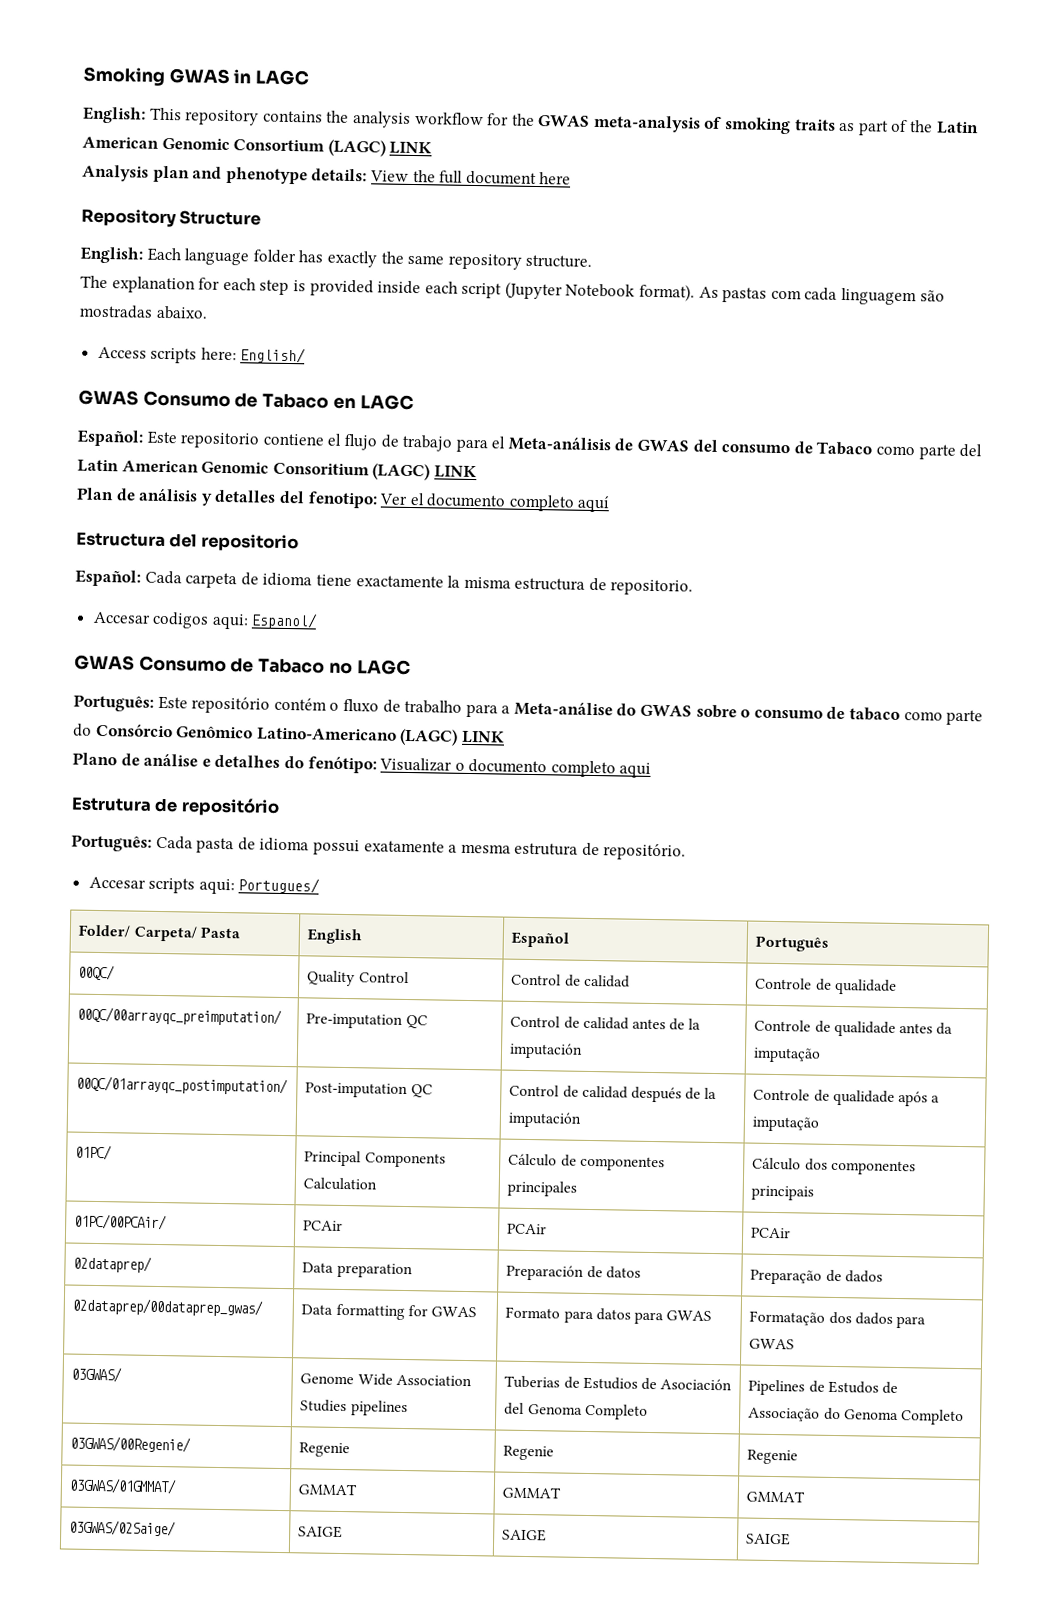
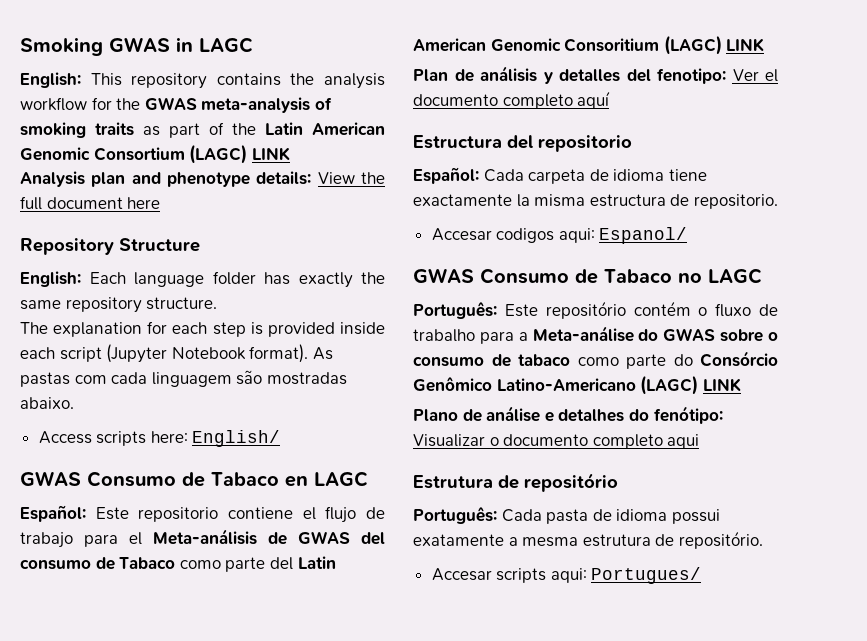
- Folder/ Carpeta/ Pasta | English | Español | Português
- 00QC/ | Quality Control | Control de calidad | Controle de qualidade
- 00QC/00arrayqc_preimputation/ | Pre-imputation QC | Control de calidad antes de la imputación | Controle de qualidade antes da imputação
- 00QC/01arrayqc_postimputation/ | Post-imputation QC | Control de calidad después de la imputación | Controle de qualidade após a imputação
- 01PC/ | Principal Components Calculation | Cálculo de componentes principales | Cálculo dos componentes principais
- 01PC/00PCAir/ | PCAir | PCAir | PCAir
- 02dataprep/ | Data preparation | Preparación de datos | Preparação de dados
- 02dataprep/00dataprep_gwas/ | Data formatting for GWAS | Formato para datos para GWAS | Formatação dos dados para GWAS
- 03GWAS/ | Genome Wide Association Studies pipelines | Tuberias de Estudios de Asociación del Genoma Completo | Pipelines de Estudos de Associação do Genoma Completo
- 03GWAS/00Regenie/ | Regenie | Regenie | Regenie
- 03GWAS/01GMMAT/ | GMMAT | GMMAT | GMMAT
- 03GWAS/02Saige/ | SAIGE | SAIGE | SAIGE

